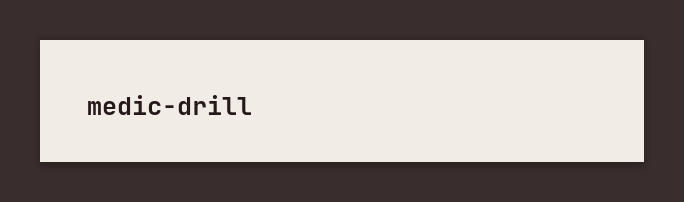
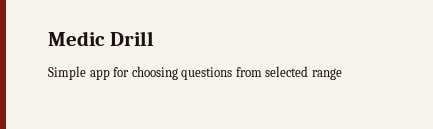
- medic-drill
+ Medic Drill
+ Simple app for choosing questions from selected range

